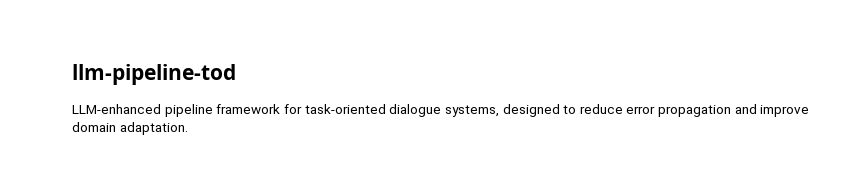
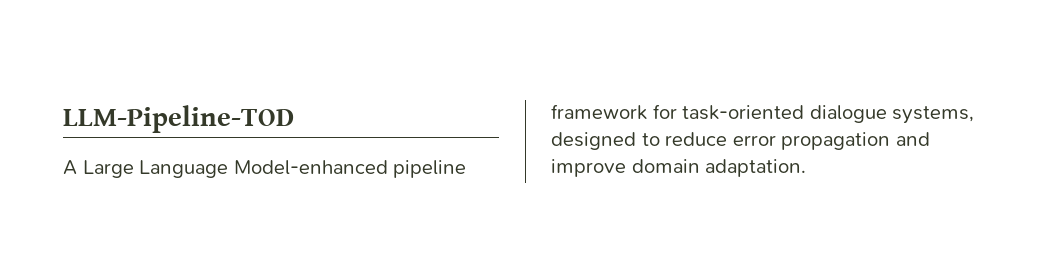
- llm-pipeline-tod
- LLM-enhanced pipeline framework for task-oriented dialogue systems, designed to reduce error propagation and improve domain adaptation.
+ LLM-Pipeline-TOD
+ A Large Language Model-enhanced pipeline framework for task-oriented dialogue systems, designed to reduce error propagation and improve domain adaptation.

